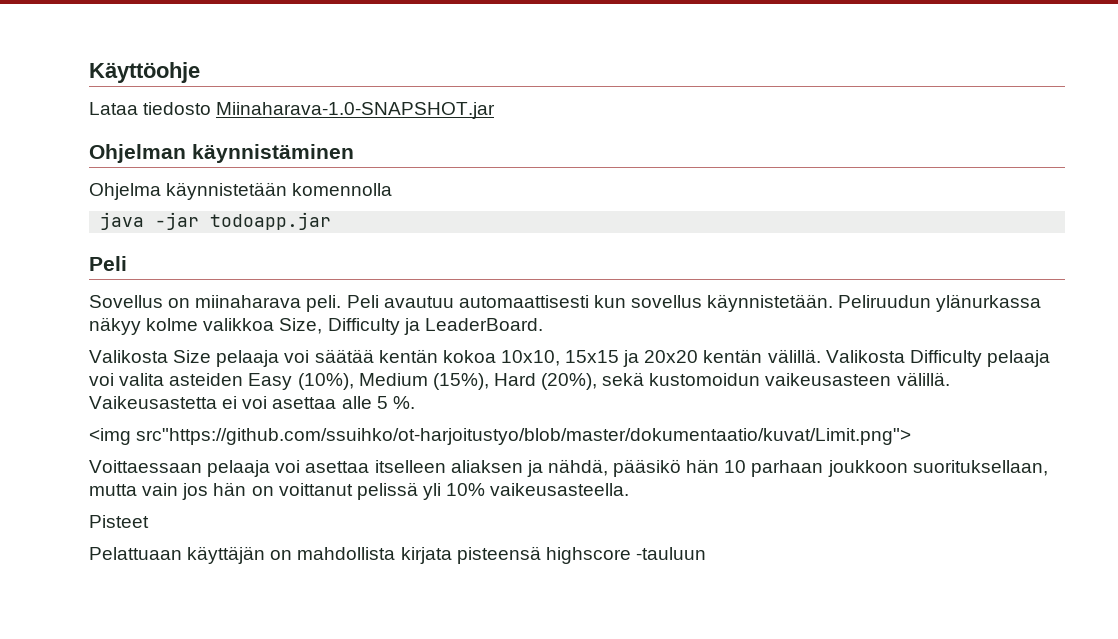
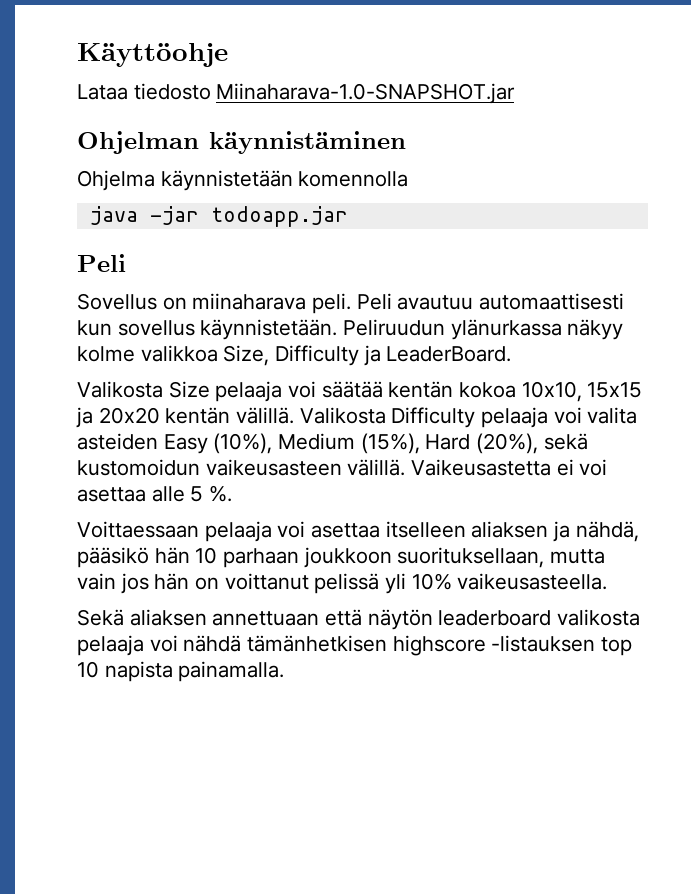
- <img src"https://github.com/ssuihko/ot-harjoitustyo/blob/master/dokumentaatio/kuvat/Limit.png">
- Pisteet
- Pelattuaan käyttäjän on mahdollista kirjata pisteensä highscore -tauluun
+ Sekä aliaksen annettuaan että näytön leaderboard valikosta pelaaja voi nähdä tämänhetkisen highscore -listauksen top 10 napista painamalla.

